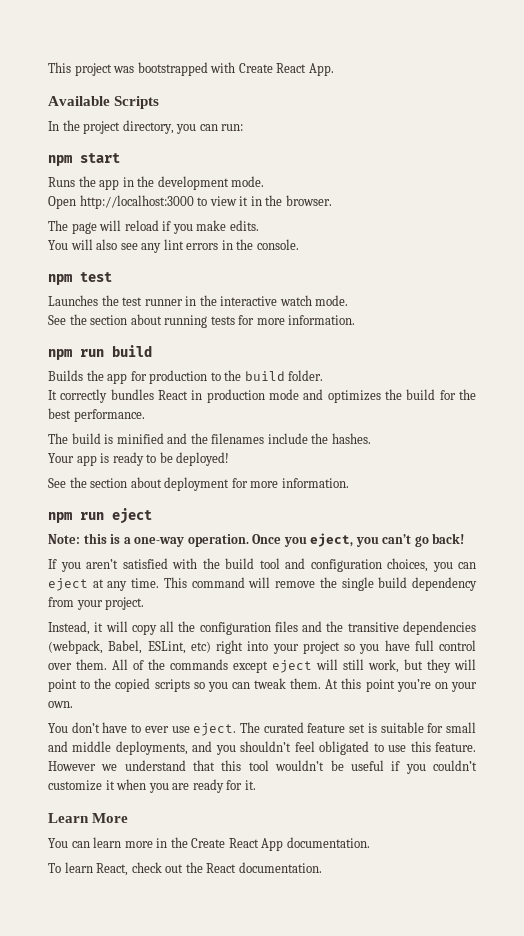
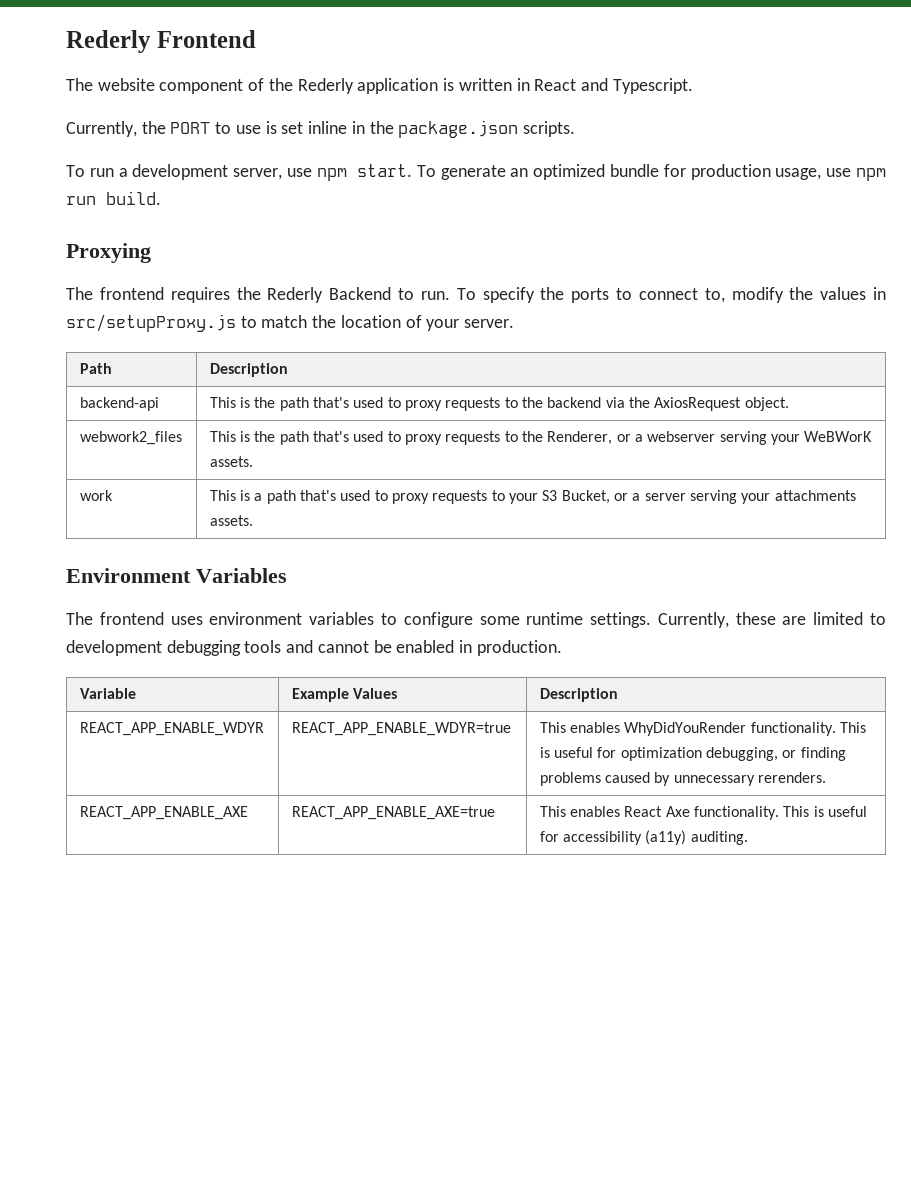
- This project was bootstrapped with Create React App.
- Available Scripts
- In the project directory, you can run:
- npm start
- Runs the app in the development mode.
- Open http://localhost:3000 to view it in the browser.
- The page will reload if you make edits.
- You will also see any lint errors in the console.
- npm test
- Launches the test runner in the interactive watch mode.
- See the section about running tests for more information.
- npm run build
- Builds the app for production to the build folder.
- It correctly bundles React in production mode and optimizes the build for the best performance.
- The build is minified and the filenames include the hashes.
- Your app is ready to be deployed!
- See the section about deployment for more information.
- npm run eject
- Note: this is a one-way operation. Once you eject, you can’t go back!
- If you aren’t satisfied with the build tool and configuration choices, you can eject at any time. This command will remove the single build dependency from your project.
- Instead, it will copy all the configuration files and the transitive dependencies (webpack, Babel, ESLint, etc) right into your project so you have full control over them. All of the commands except eject will still work, but they will point to the copied scripts so you can tweak them. At this point you’re on your own.
- You don’t have to ever use eject. The curated feature set is suitable for small and middle deployments, and you shouldn’t feel obligated to use this feature. However we understand that this tool wouldn’t be useful if you couldn’t customize it when you are ready for it.
- Learn More
- You can learn more in the Create React App documentation.
- To learn React, check out the React documentation.
+ Rederly Frontend
+ The website component of the Rederly application is written in React and Typescript.
+ Currently, the PORT to use is set inline in the package.json scripts.
+ To run a development server, use npm start. To generate an optimized bundle for production usage, use npm run build.
+ Proxying
+ The frontend requires the Rederly Backend to run. To specify the ports to connect to, modify the values in src/setupProxy.js to match the location of your server.
+ Path | Description
+ backend-api | This is the path that's used to proxy requests to the backend via the AxiosRequest object.
+ webwork2_files | This is the path that's used to proxy requests to the Renderer, or a webserver serving your WeBWorK assets.
+ work | This is a path that's used to proxy requests to your S3 Bucket, or a server serving your attachments assets.
+ Environment Variables
+ The frontend uses environment variables to configure some runtime settings. Currently, these are limited to development debugging tools and cannot be enabled in production.
+ Variable | Example Values | Description
+ REACT_APP_ENABLE_WDYR | REACT_APP_ENABLE_WDYR=true | This enables WhyDidYouRender functionality. This is useful for optimization debugging, or finding problems caused by unnecessary rerenders.
+ REACT_APP_ENABLE_AXE | REACT_APP_ENABLE_AXE=true | This enables React Axe functionality. This is useful for accessibility (a11y) auditing.

